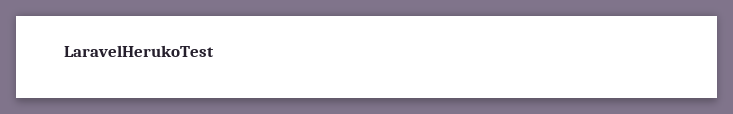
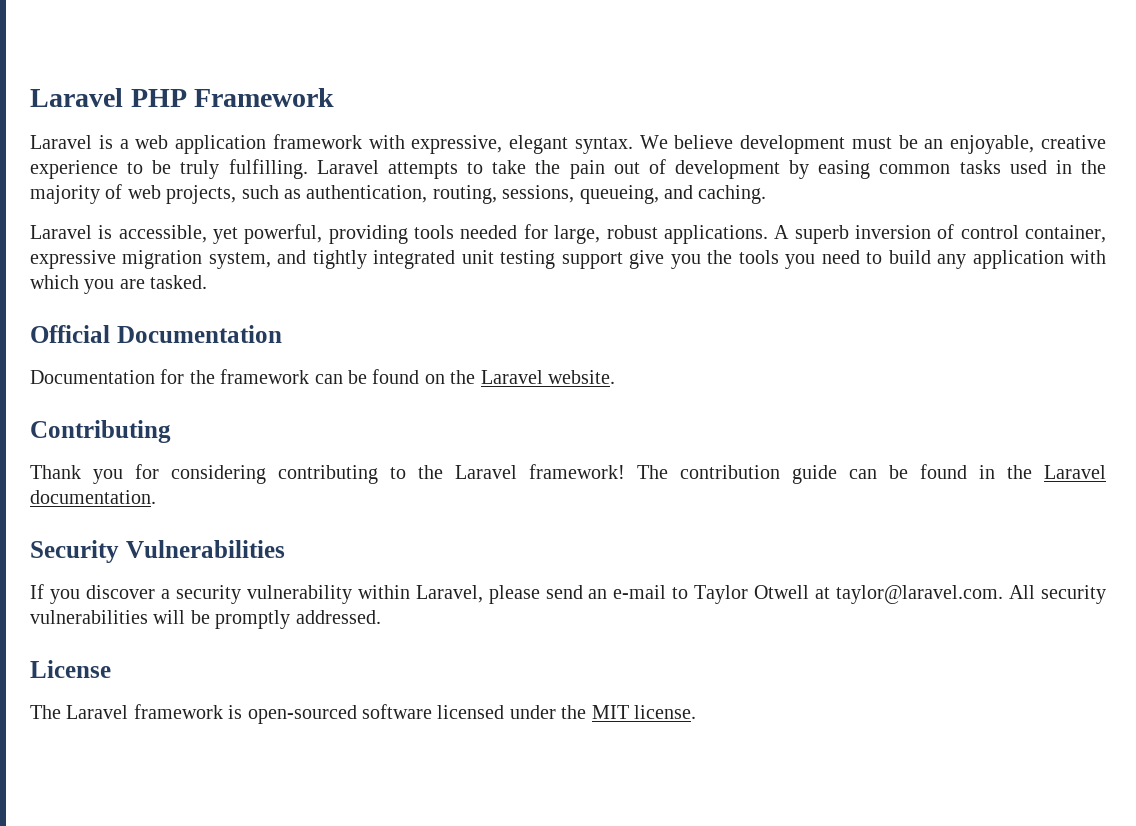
- LaravelHerukoTest
+ Laravel PHP Framework
+ Laravel is a web application framework with expressive, elegant syntax. We believe development must be an enjoyable, creative experience to be truly fulfilling. Laravel attempts to take the pain out of development by easing common tasks used in the majority of web projects, such as authentication, routing, sessions, queueing, and caching.
+ Laravel is accessible, yet powerful, providing tools needed for large, robust applications. A superb inversion of control container, expressive migration system, and tightly integrated unit testing support give you the tools you need to build any application with which you are tasked.
+ Official Documentation
+ Documentation for the framework can be found on the Laravel website.
+ Contributing
+ Thank you for considering contributing to the Laravel framework! The contribution guide can be found in the Laravel documentation.
+ Security Vulnerabilities
+ If you discover a security vulnerability within Laravel, please send an e-mail to Taylor Otwell at taylor@laravel.com. All security vulnerabilities will be promptly addressed.
+ License
+ The Laravel framework is open-sourced software licensed under the MIT license.

